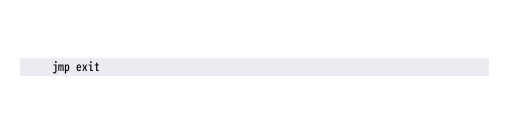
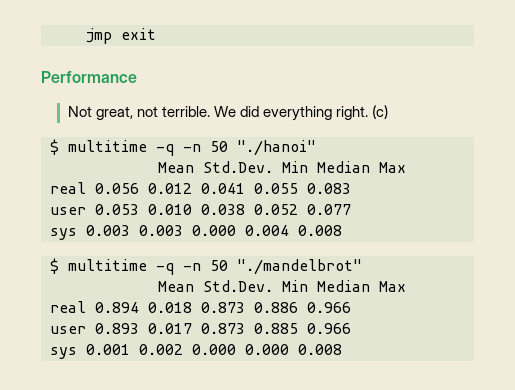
+ Performance
+ Not great, not terrible. We did everything right. (c)
+ $ multitime -q -n 50 "./hanoi"
+ Mean Std.Dev. Min Median Max
+ real 0.056 0.012 0.041 0.055 0.083
+ user 0.053 0.010 0.038 0.052 0.077
+ sys 0.003 0.003 0.000 0.004 0.008
+ $ multitime -q -n 50 "./mandelbrot"
+ Mean Std.Dev. Min Median Max
+ real 0.894 0.018 0.873 0.886 0.966
+ user 0.893 0.017 0.873 0.885 0.966
+ sys 0.001 0.002 0.000 0.000 0.008

